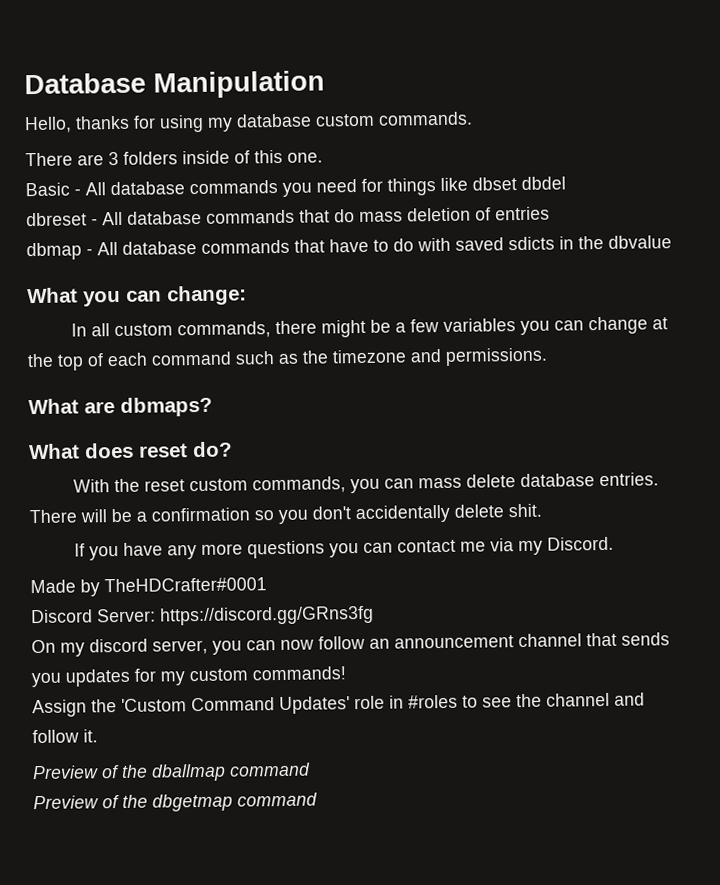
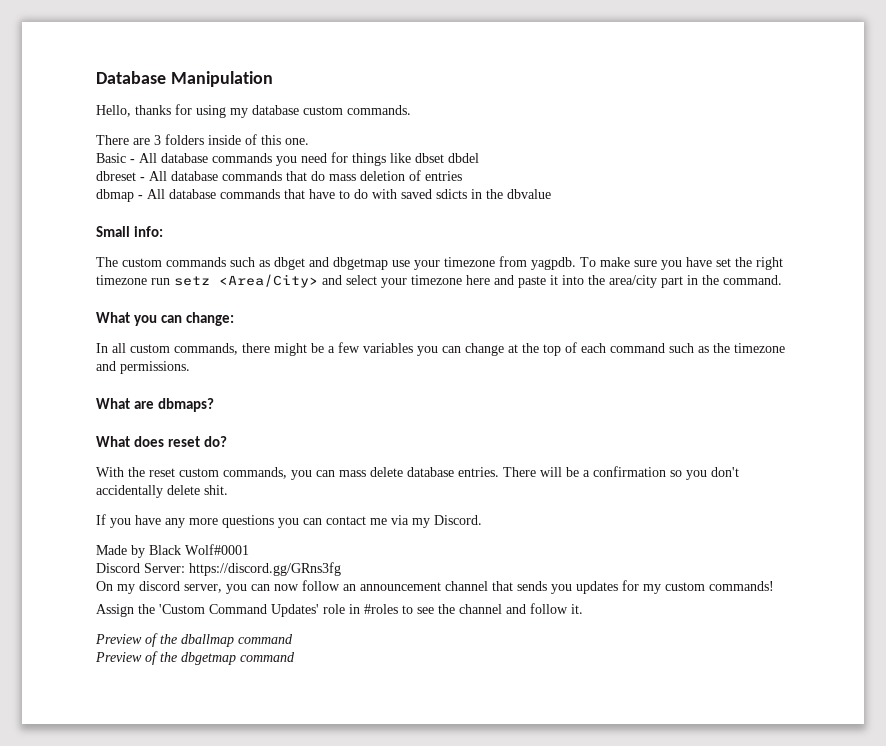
+ Small info:
+ The custom commands such as dbget and dbgetmap use your timezone from yagpdb. To make sure you have set the right timezone run setz <Area/City> and select your timezone here and paste it into the area/city part in the command.
- Made by TheHDCrafter#0001
+ Made by Black Wolf#0001

